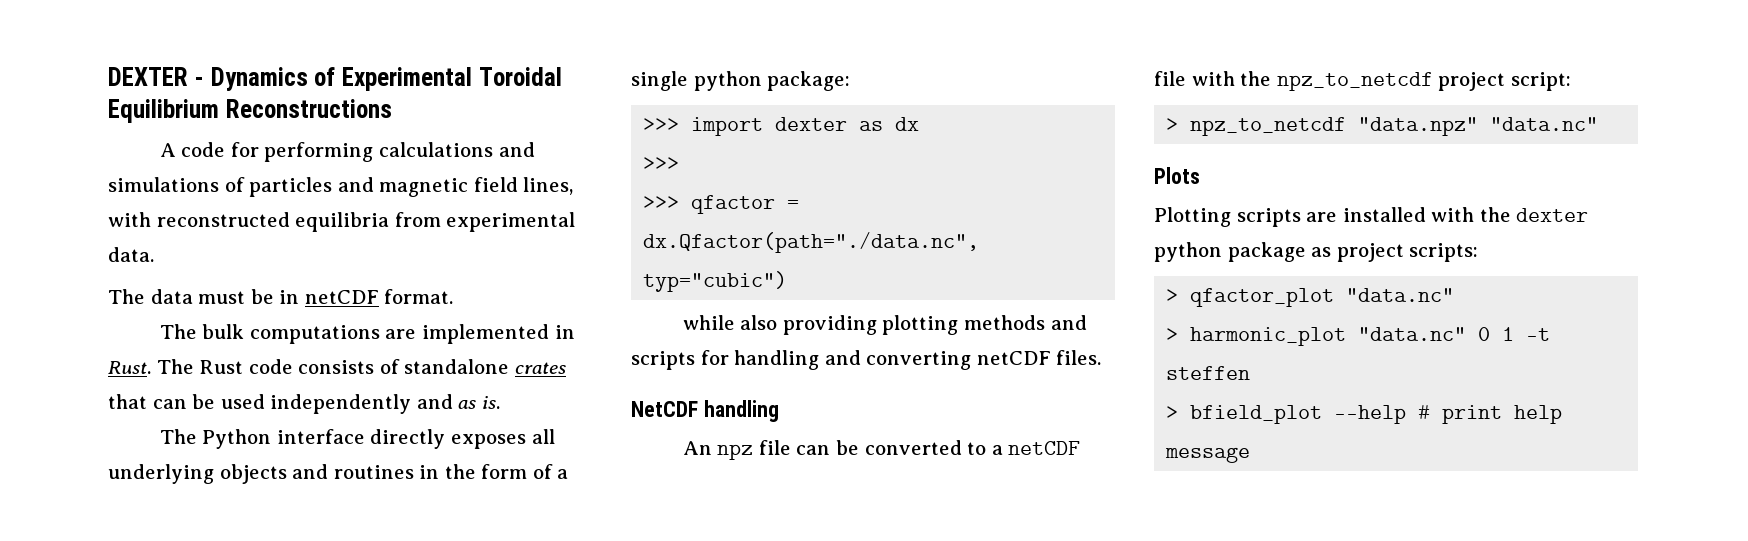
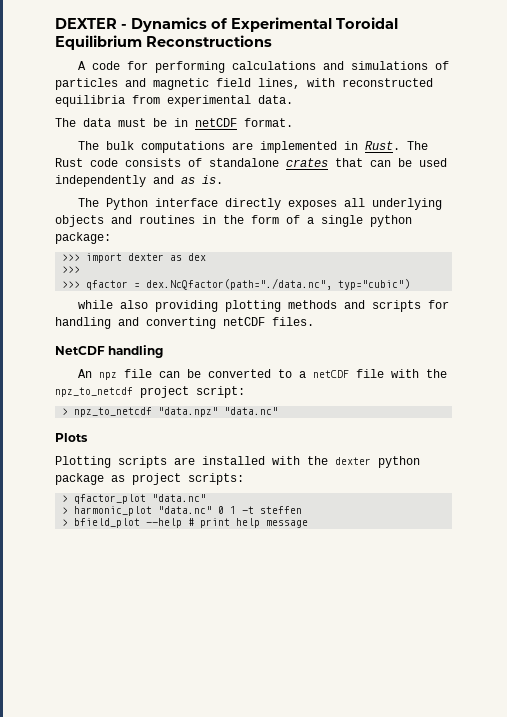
- >>> import dexter as dx
+ >>> import dexter as dex
- >>> qfactor = dx.Qfactor(path="./data.nc", typ="cubic")
+ >>> qfactor = dex.NcQfactor(path="./data.nc", typ="cubic")

